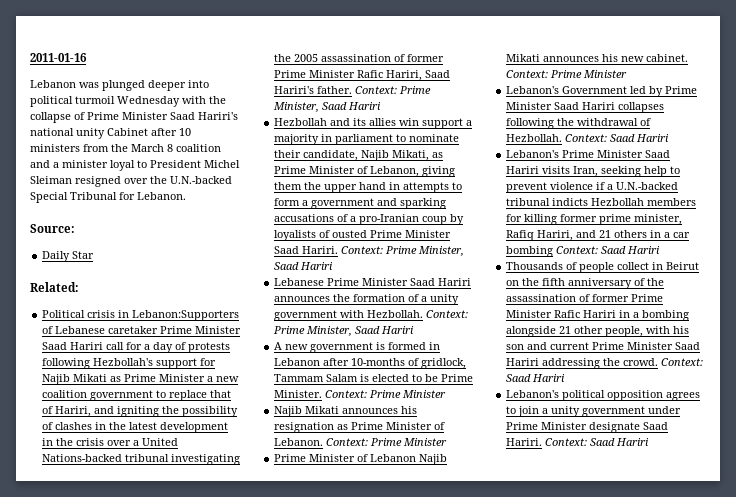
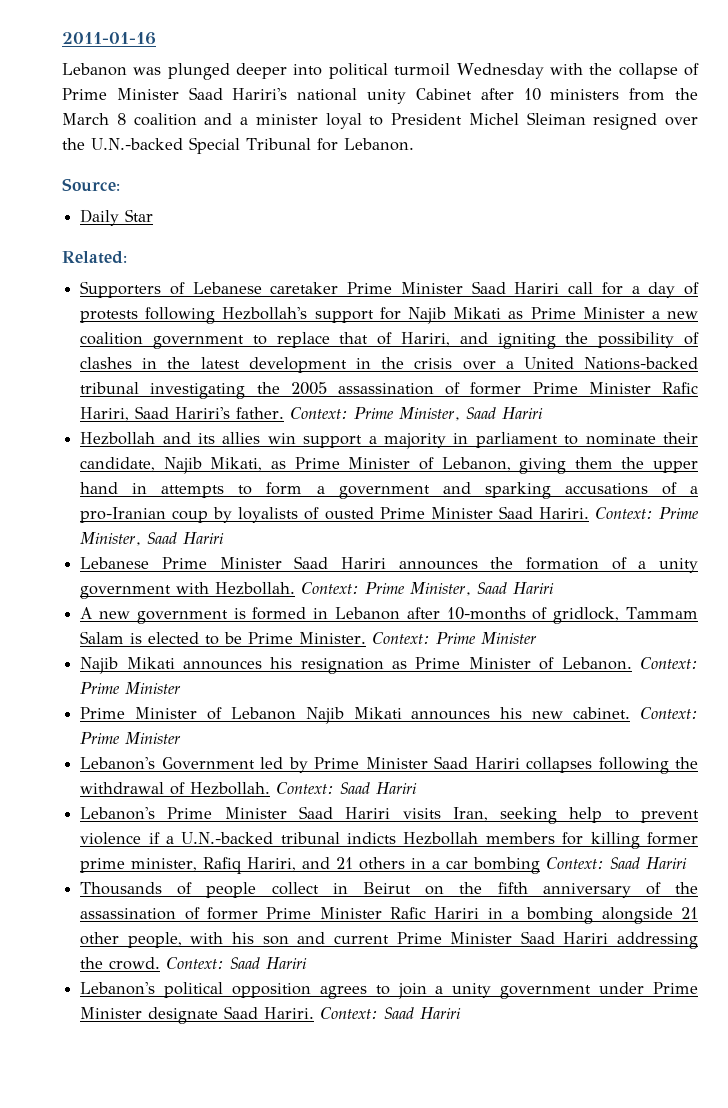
- Political crisis in Lebanon:Supporters of Lebanese caretaker Prime Minister Saad Hariri call for a day of protests following Hezbollah's support for Najib Mikati as Prime Minister a new coalition government to replace that of Hariri, and igniting the possibility of clashes in the latest development in the crisis over a United Nations-backed tribunal investigating the 2005 assassination of former Prime Minister Rafic Hariri, Saad Hariri's father.
+ Supporters of Lebanese caretaker Prime Minister Saad Hariri call for a day of protests following Hezbollah's support for Najib Mikati as Prime Minister a new coalition government to replace that of Hariri, and igniting the possibility of clashes in the latest development in the crisis over a United Nations-backed tribunal investigating the 2005 assassination of former Prime Minister Rafic Hariri, Saad Hariri's father.

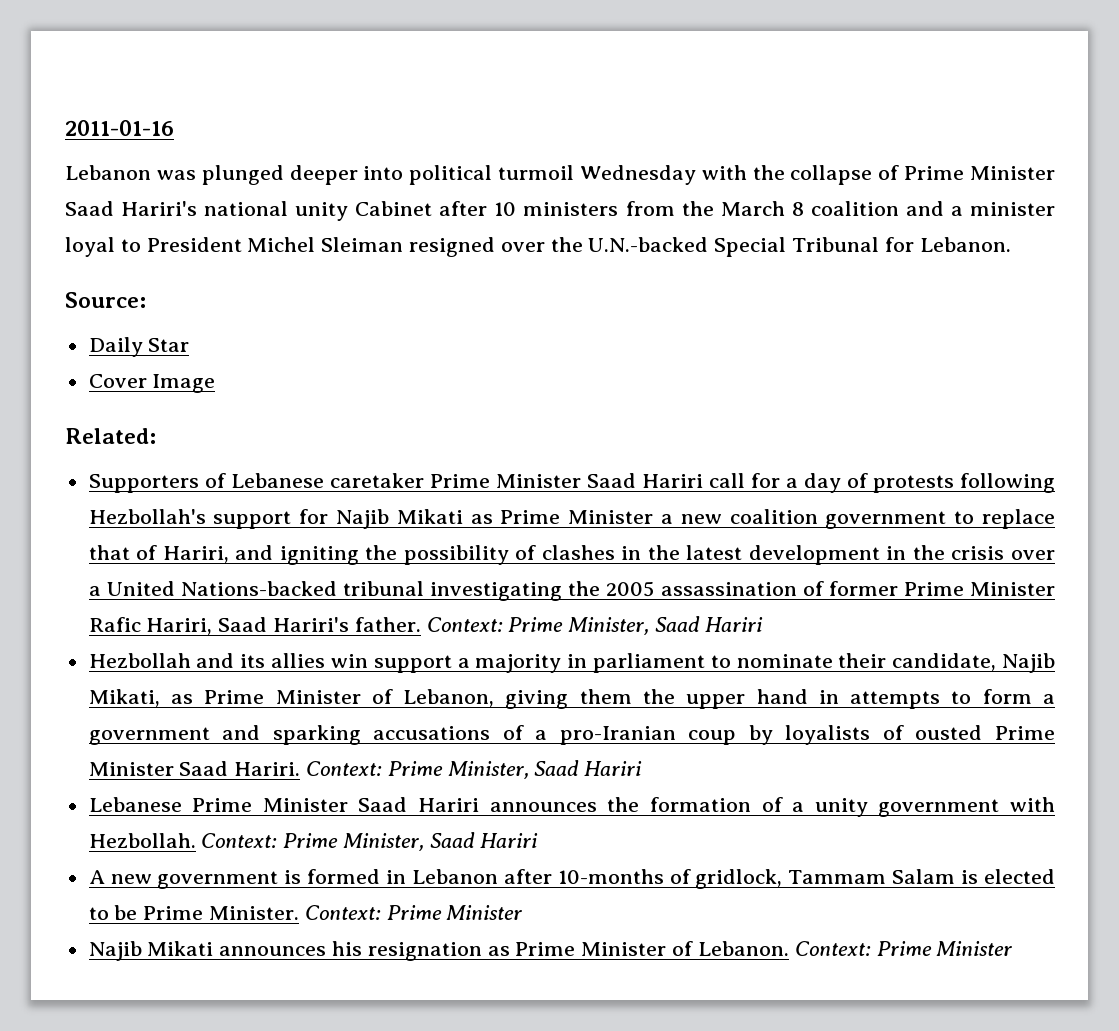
+ Cover Image
- Prime Minister of Lebanon Najib Mikati announces his new cabinet. Context: Prime Minister
- Lebanon's Government led by Prime Minister Saad Hariri collapses following the withdrawal of Hezbollah. Context: Saad Hariri
- Lebanon's Prime Minister Saad Hariri visits Iran, seeking help to prevent violence if a U.N.-backed tribunal indicts Hezbollah members for killing former prime minister, Rafiq Hariri, and 21 others in a car bombing Context: Saad Hariri
- Thousands of people collect in Beirut on the fifth anniversary of the assassination of former Prime Minister Rafic Hariri in a bombing alongside 21 other people, with his son and current Prime Minister Saad Hariri addressing the crowd. Context: Saad Hariri
- Lebanon's political opposition agrees to join a unity government under Prime Minister designate Saad Hariri. Context: Saad Hariri

